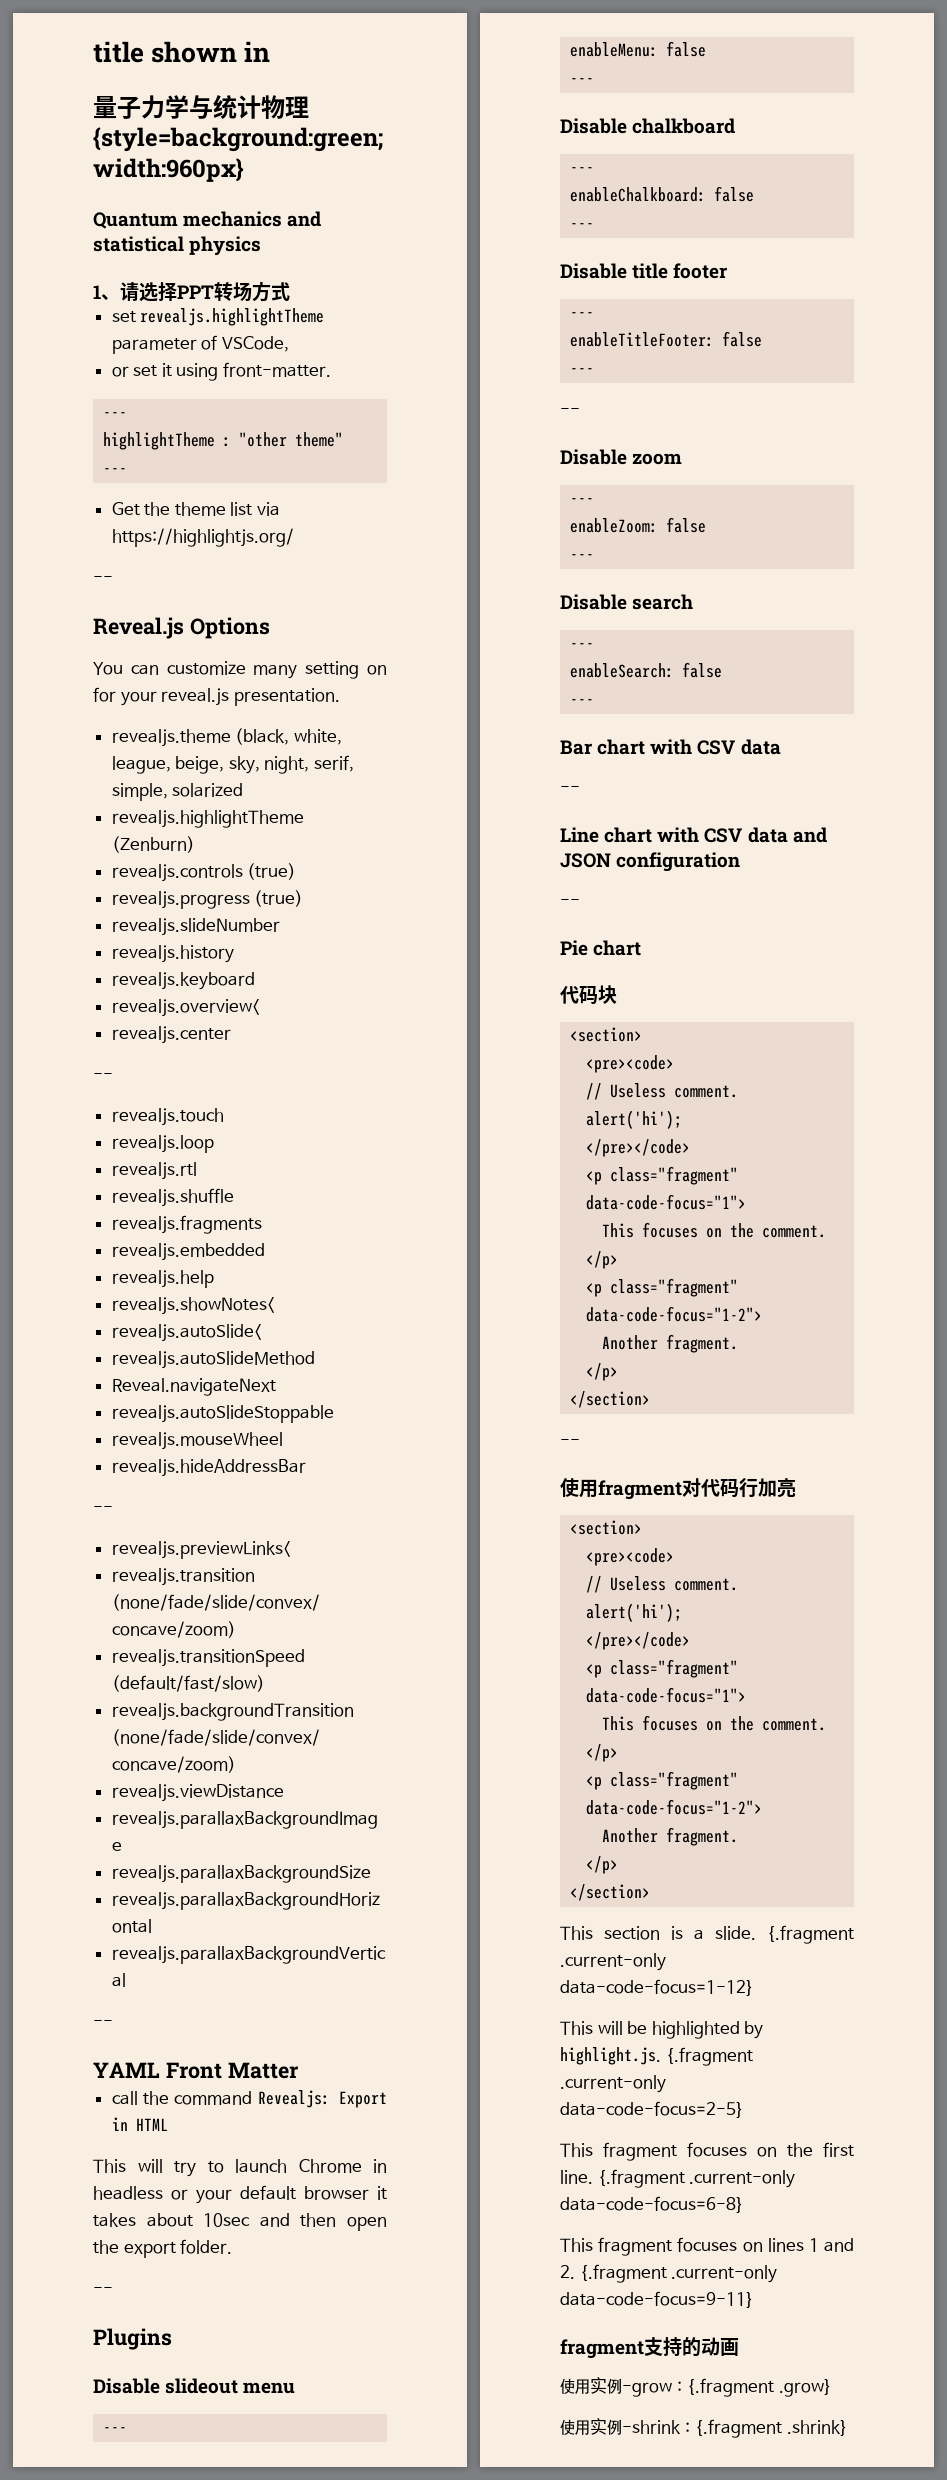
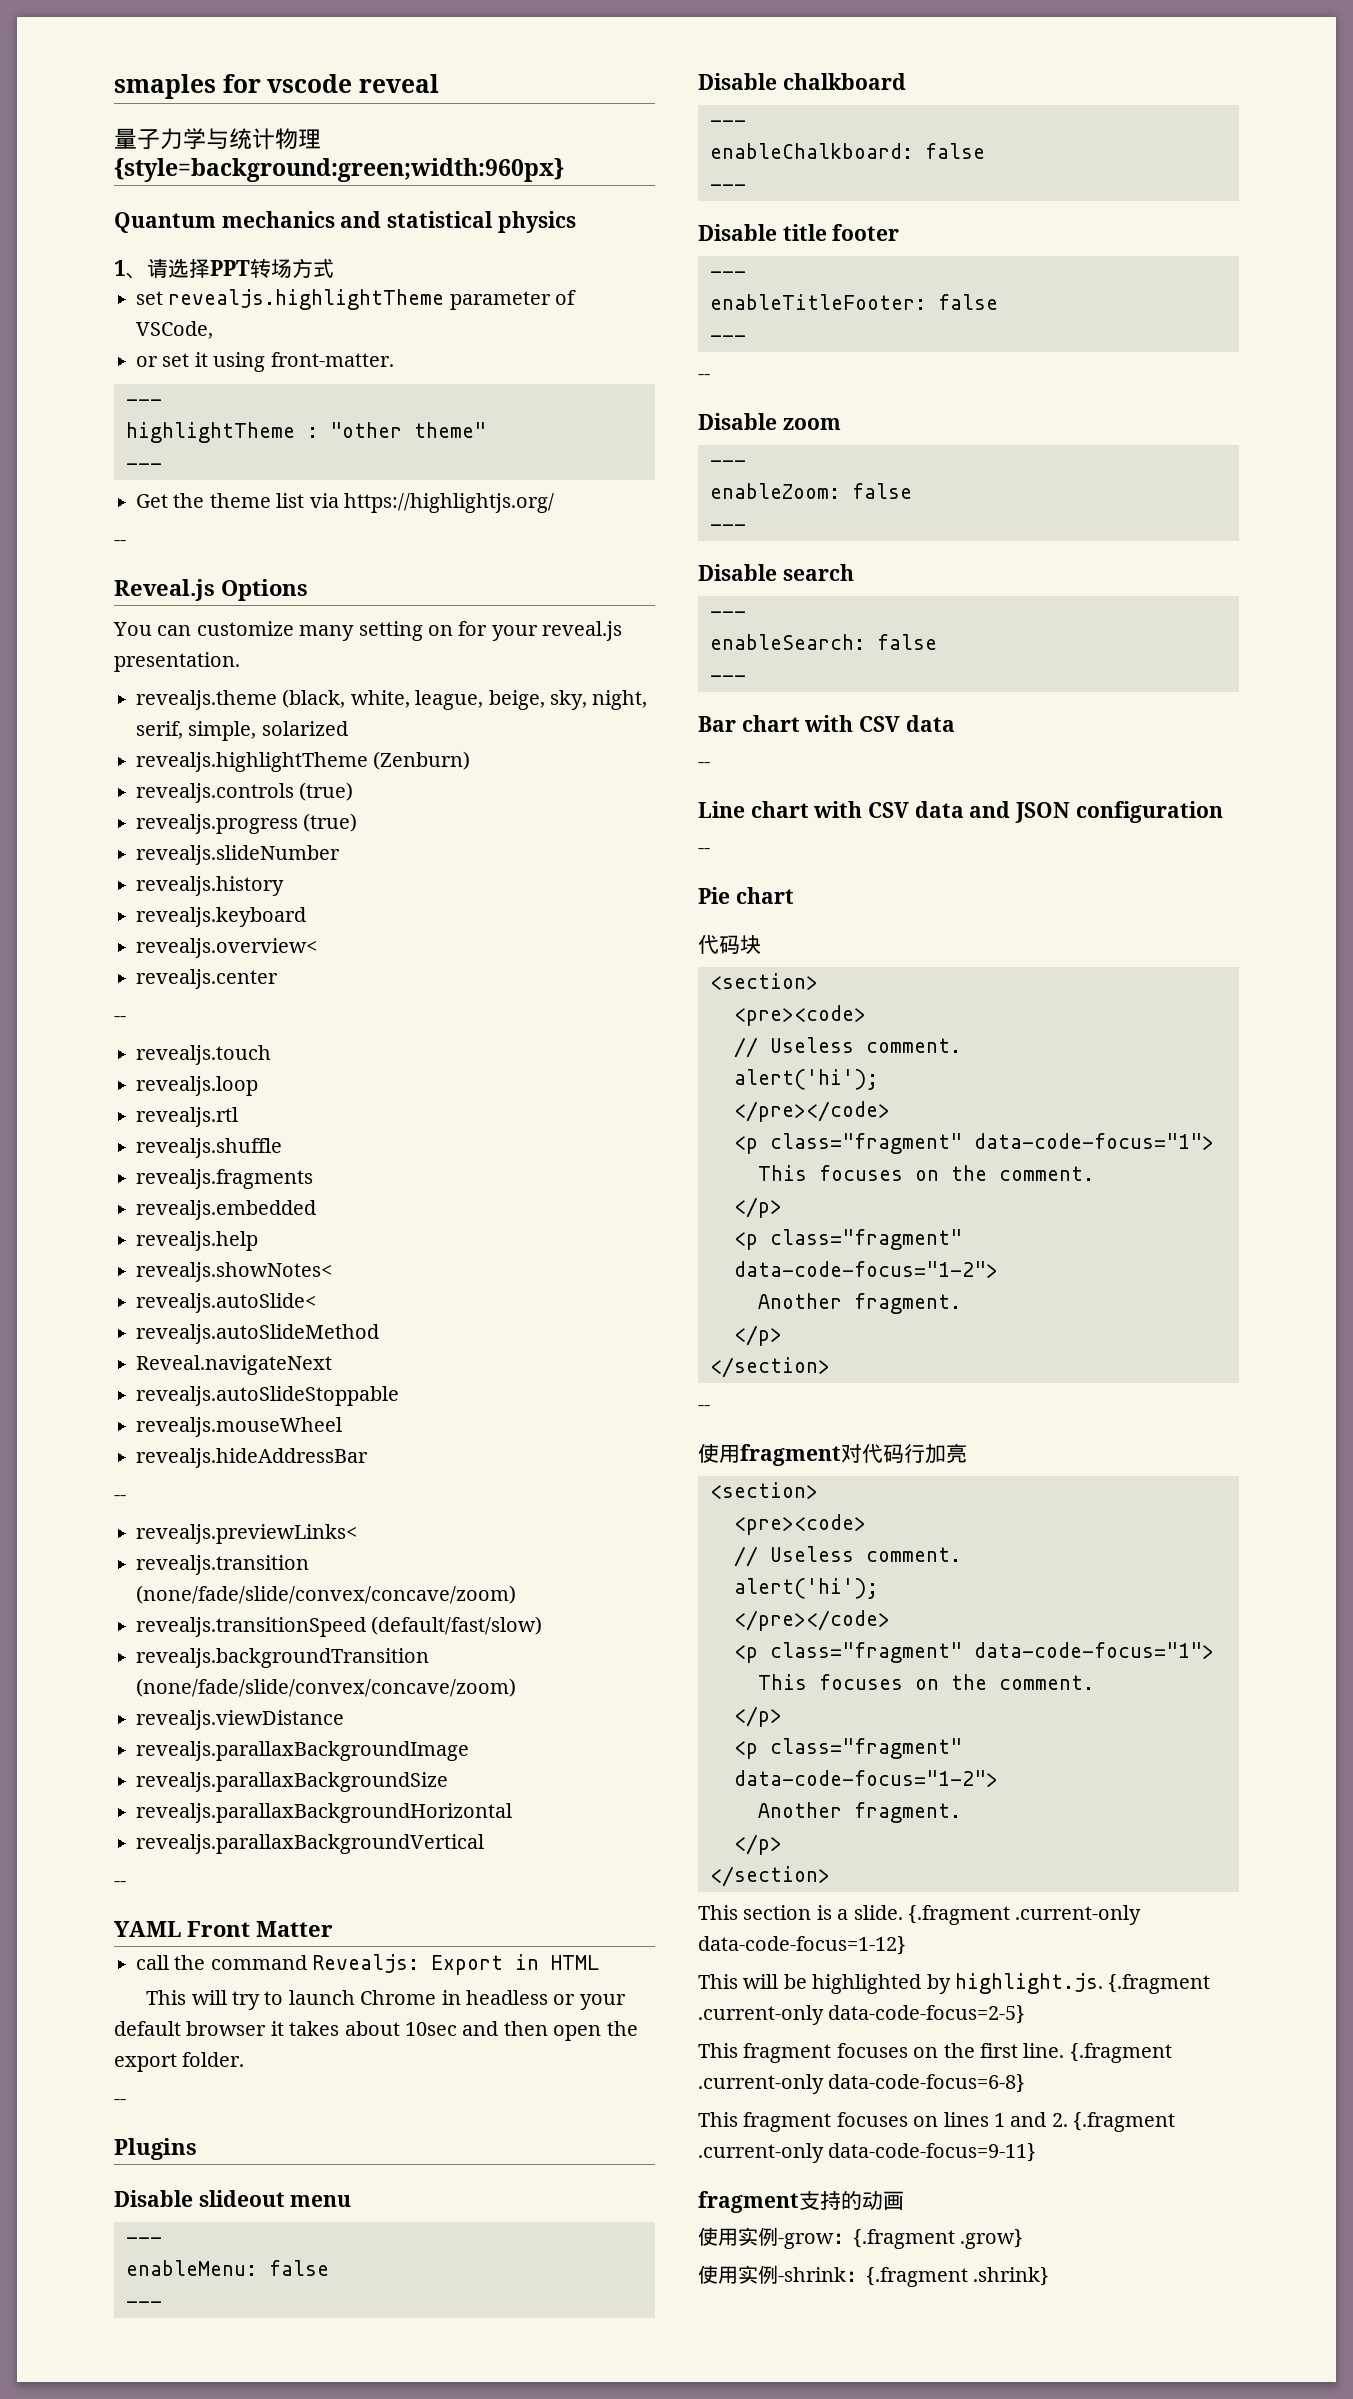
- title shown in
+ smaples for vscode reveal

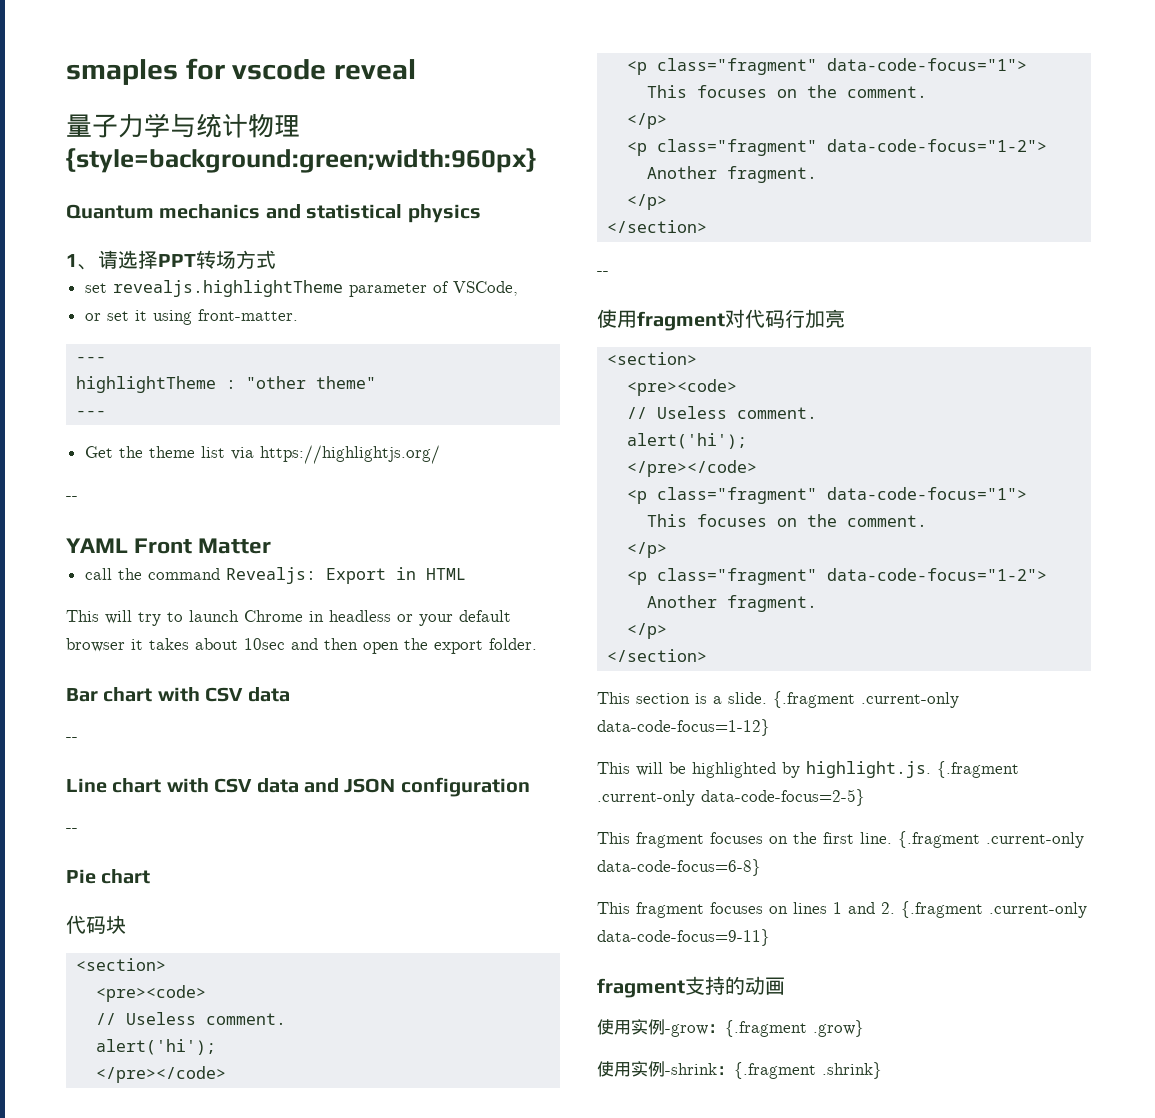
- Reveal.js Options
- You can customize many setting on for your reveal.js presentation.
- revealjs.theme (black, white, league, beige, sky, night, serif, simple, solarized
- revealjs.highlightTheme (Zenburn)
- revealjs.controls (true)
- revealjs.progress (true)
- revealjs.slideNumber
- revealjs.history
- revealjs.keyboard
- revealjs.overview<
- revealjs.center
- --
- revealjs.touch
- revealjs.loop
- revealjs.rtl
- revealjs.shuffle
- revealjs.fragments
- revealjs.embedded
- revealjs.help
- revealjs.showNotes<
- revealjs.autoSlide<
- revealjs.autoSlideMethod
- Reveal.navigateNext
- revealjs.autoSlideStoppable
- revealjs.mouseWheel
- revealjs.hideAddressBar
- --
- revealjs.previewLinks<
- revealjs.transition (none/fade/slide/convex/concave/zoom)
- revealjs.transitionSpeed (default/fast/slow)
- revealjs.backgroundTransition (none/fade/slide/convex/concave/zoom)
- revealjs.viewDistance
- revealjs.parallaxBackgroundImage
- revealjs.parallaxBackgroundSize
- revealjs.parallaxBackgroundHorizontal
- revealjs.parallaxBackgroundVertical
- --
  This will try to launch Chrome in headless or your default browser it takes about 10sec and then open the export folder.
- --
- Plugins
- Disable slideout menu
- ---
- enableMenu: false
- ---
- Disable chalkboard
- ---
- enableChalkboard: false
- ---
- Disable title footer
- ---
- enableTitleFooter: false
- ---
- --
- Disable zoom
- ---
- enableZoom: false
- ---
- Disable search
- ---
- enableSearch: false
- ---

